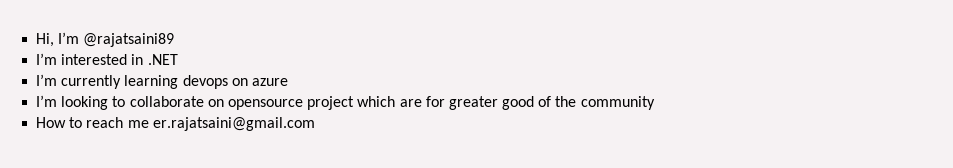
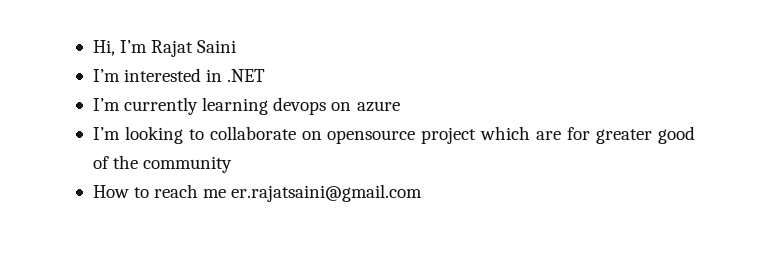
- Hi, I’m @rajatsaini89
+ Hi, I’m Rajat Saini

